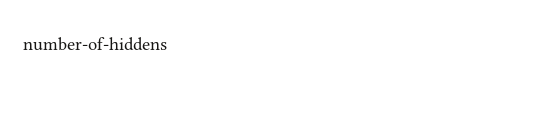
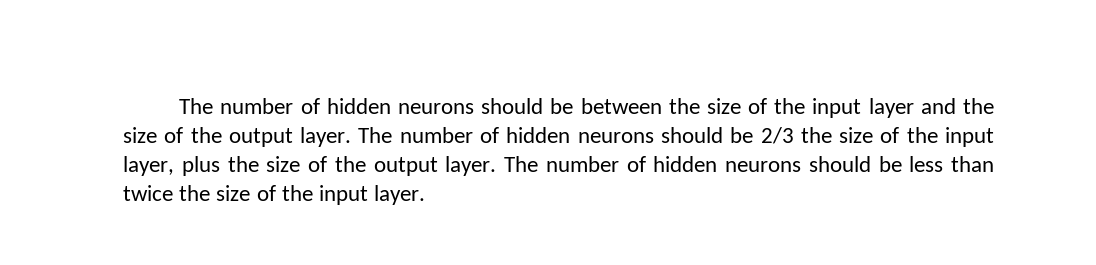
- number-of-hiddens
+ The number of hidden neurons should be between the size of the input layer and the size of the output layer. The number of hidden neurons should be 2/3 the size of the input layer, plus the size of the output layer. The number of hidden neurons should be less than twice the size of the input layer.

